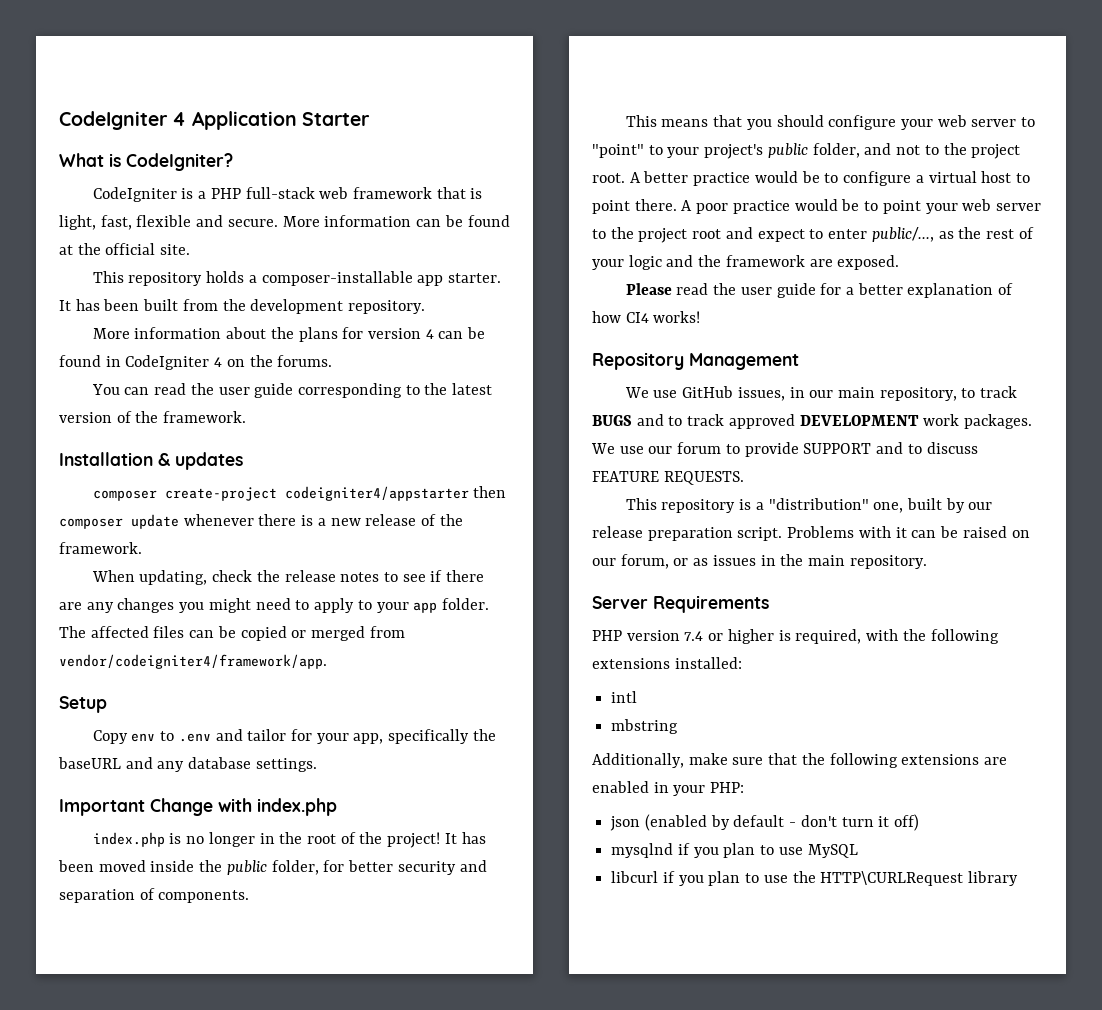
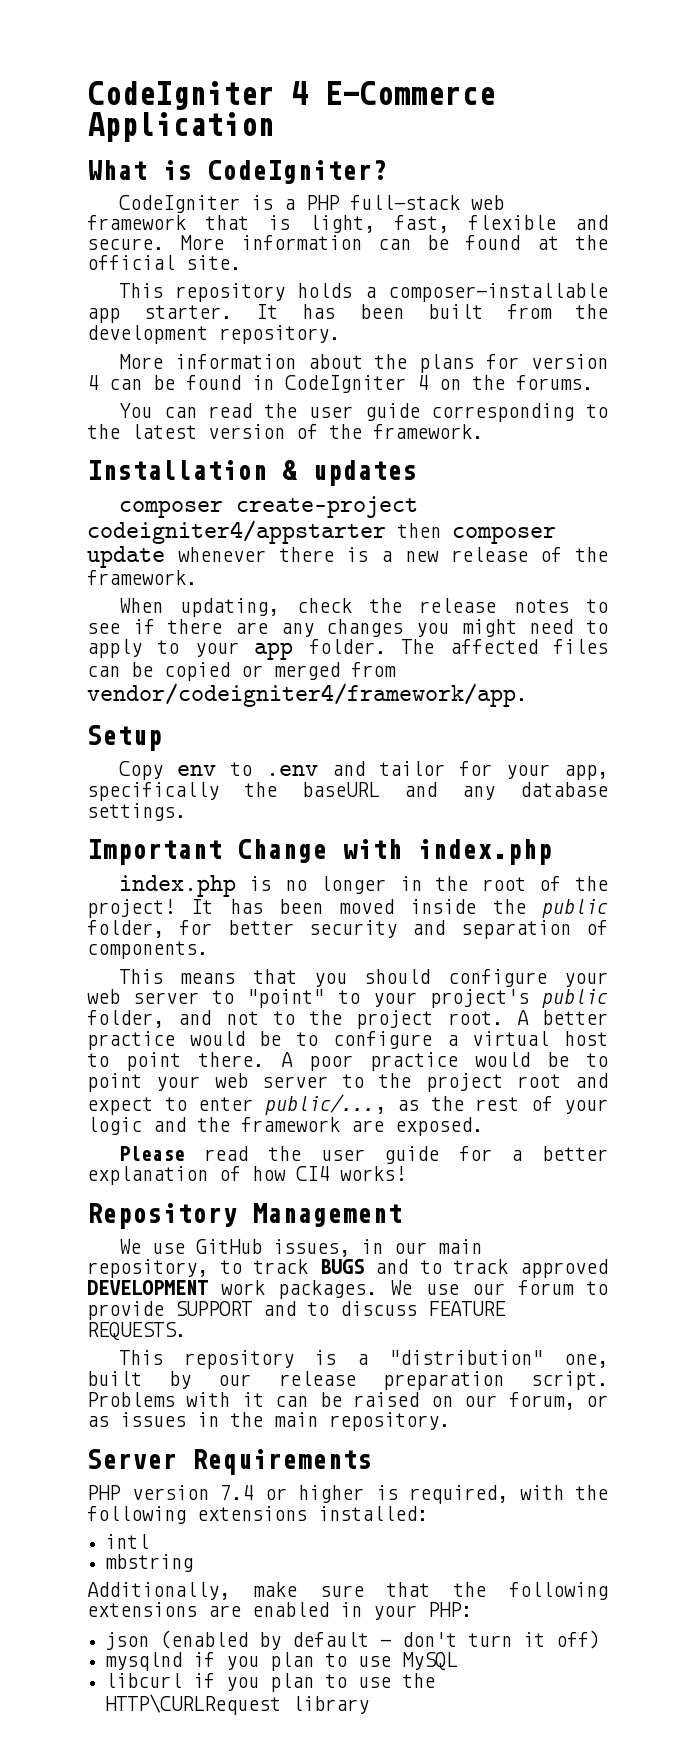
- CodeIgniter 4 Application Starter
+ CodeIgniter 4 E-Commerce Application

